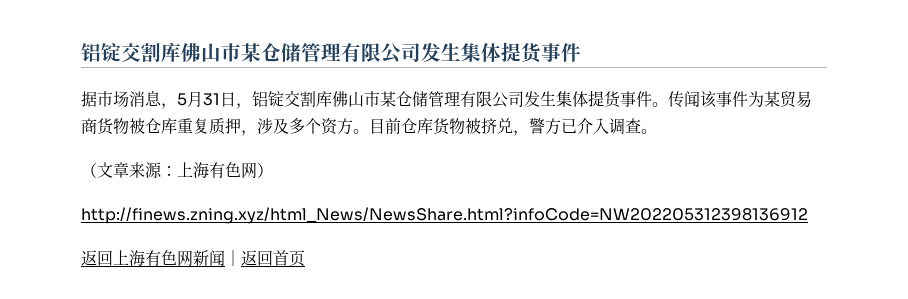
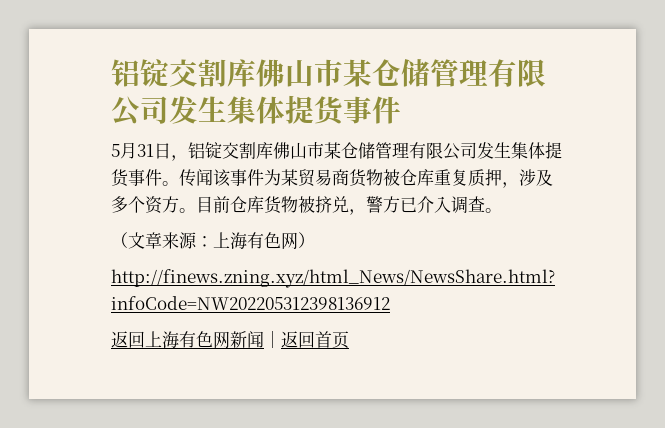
- 据市场消息，5月31日，铝锭交割库佛山市某仓储管理有限公司发生集体提货事件。
+ 5月31日，铝锭交割库佛山市某仓储管理有限公司发生集体提货事件。

